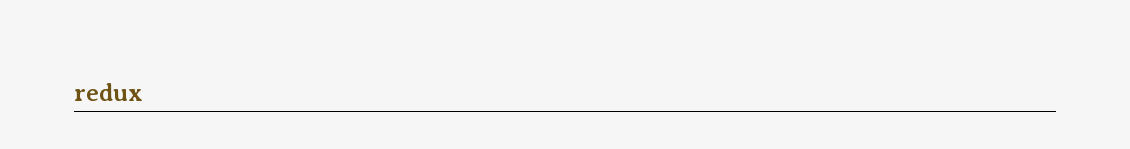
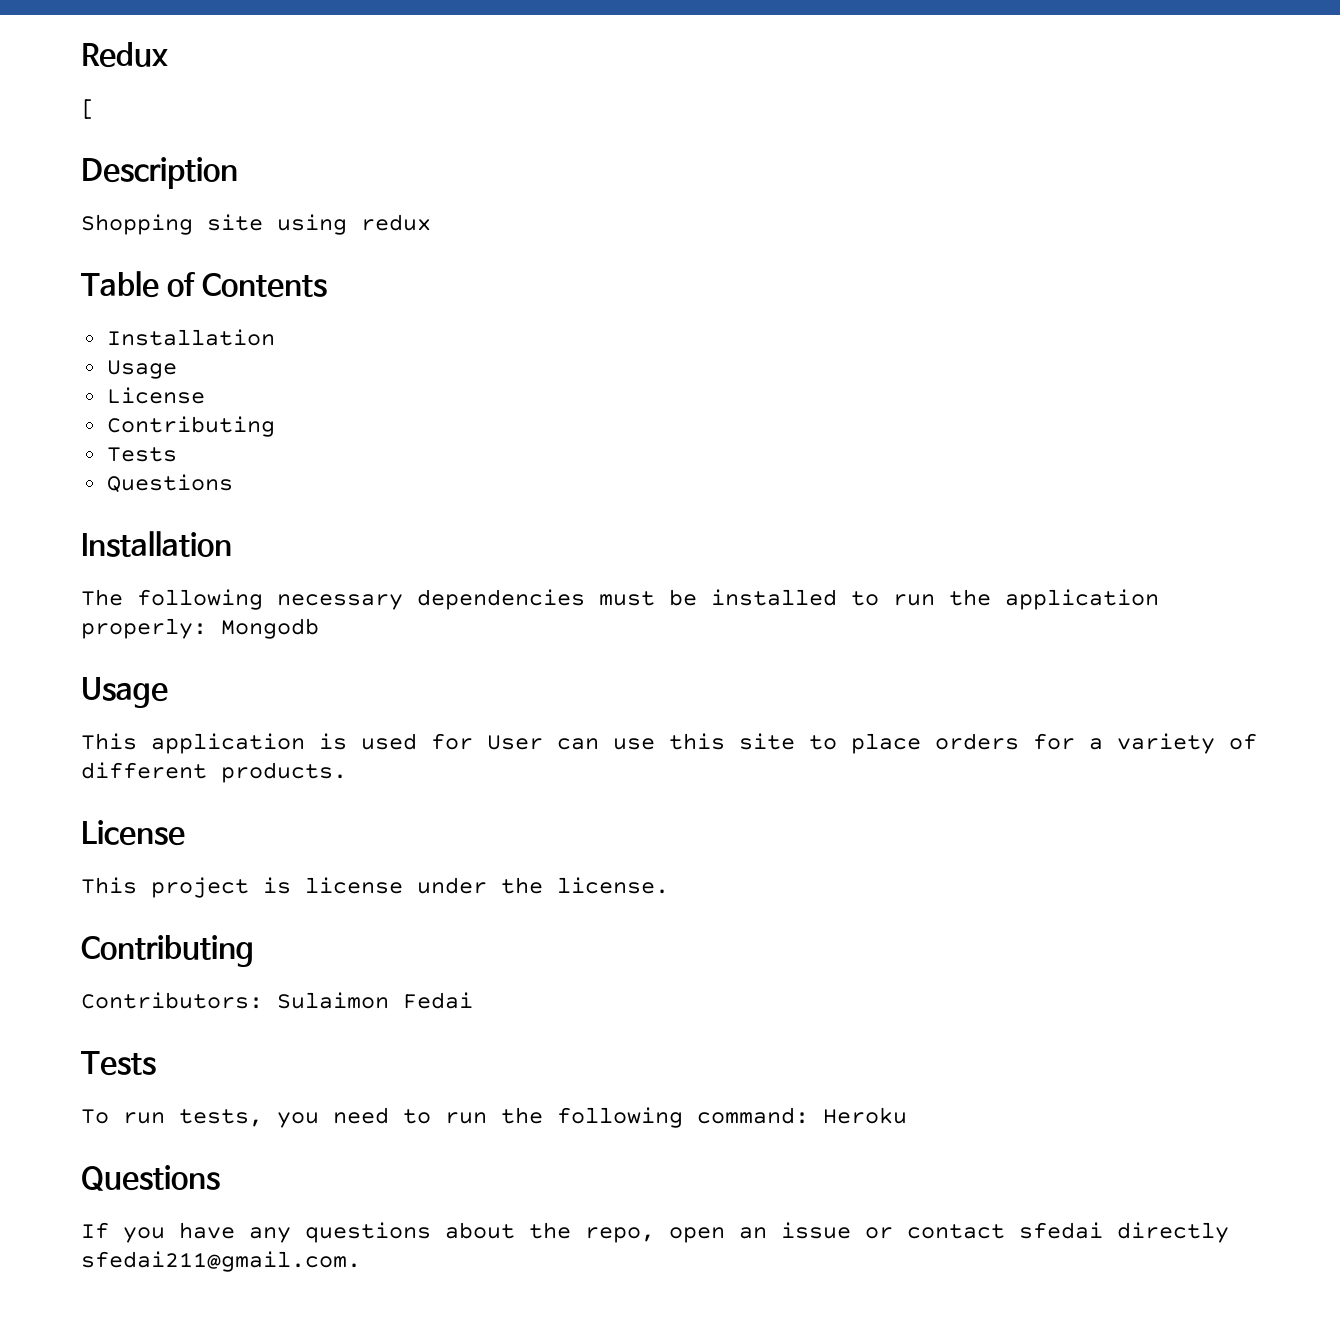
- redux
+ Redux
+ [
+ Description
+ Shopping site using redux
+ Table of Contents
+ Installation
+ Usage
+ License
+ Contributing
+ Tests
+ Questions
+ Installation
+ The following necessary dependencies must be installed to run the application properly: Mongodb
+ Usage
+ This application is used for User can use this site to place orders for a variety of different products.
+ License
+ This project is license under the license.
+ Contributing
+ Contributors: Sulaimon Fedai
+ Tests
+ To run tests, you need to run the following command: Heroku
+ Questions
+ If you have any questions about the repo, open an issue or contact sfedai directly sfedai211@gmail.com.

